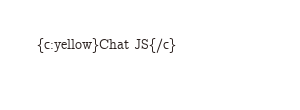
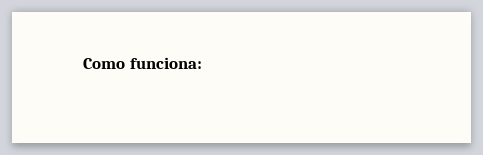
- {c:yellow}Chat JS{/c}
+ Como funciona:

